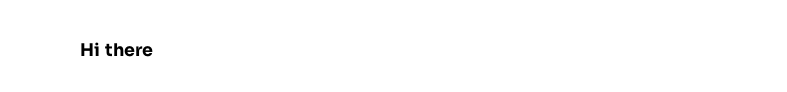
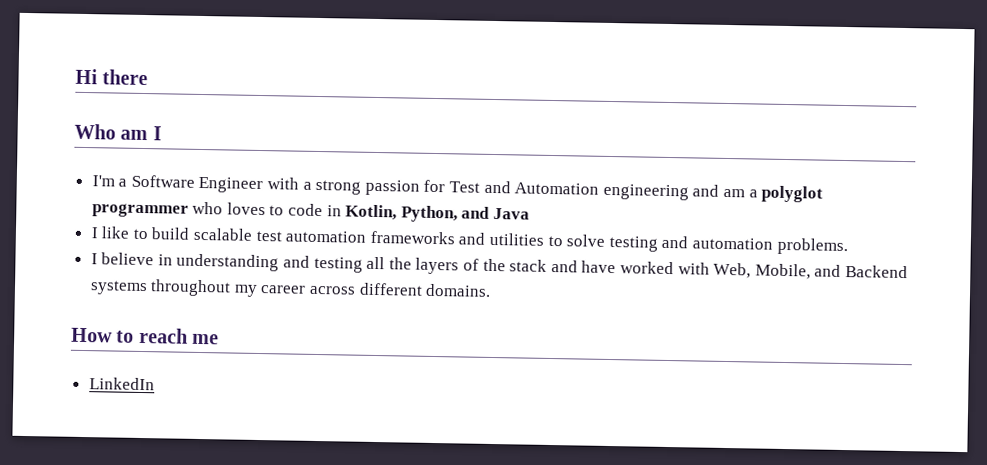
+ Who am I
+ I'm a Software Engineer with a strong passion for Test and Automation engineering and am a polyglot programmer who loves to code in Kotlin, Python, and Java
+ I like to build scalable test automation frameworks and utilities to solve testing and automation problems.
+ I believe in understanding and testing all the layers of the stack and have worked with Web, Mobile, and Backend systems throughout my career across different domains.
+ How to reach me
+ LinkedIn

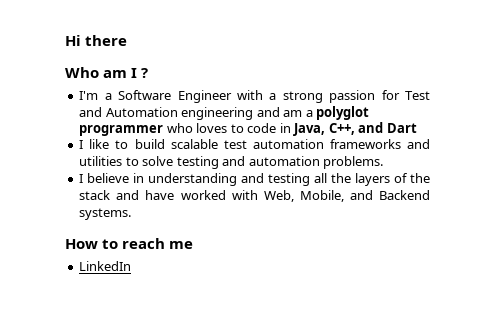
- Who am I
+ Who am I ?
- I'm a Software Engineer with a strong passion for Test and Automation engineering and am a polyglot programmer who loves to code in Kotlin, Python, and Java
+ I'm a Software Engineer with a strong passion for Test and Automation engineering and am a polyglot programmer who loves to code in Java, C++, and Dart
- I believe in understanding and testing all the layers of the stack and have worked with Web, Mobile, and Backend systems throughout my career across different domains.
+ I believe in understanding and testing all the layers of the stack and have worked with Web, Mobile, and Backend systems.

